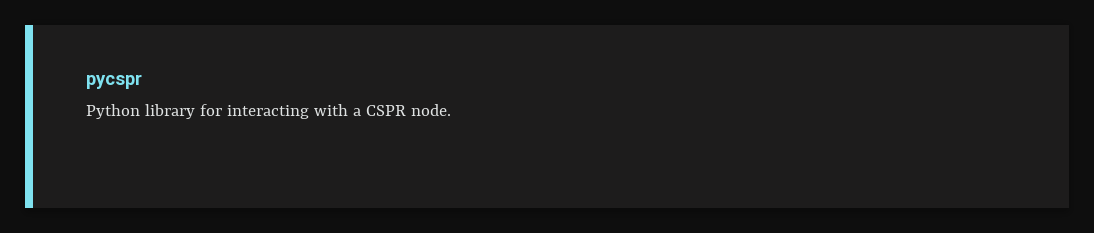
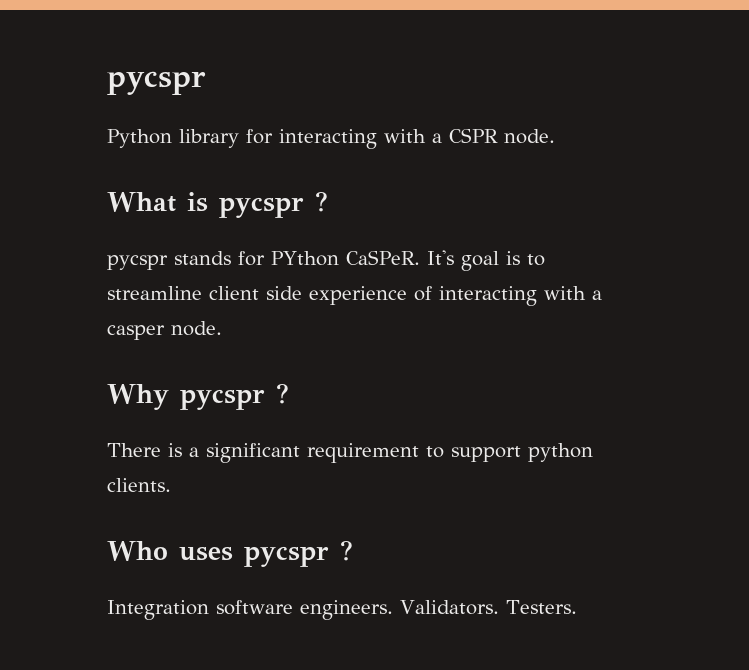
+ What is pycspr ?
+ pycspr stands for PYthon CaSPeR. It's goal is to streamline client side experience of interacting with a casper node.
+ Why pycspr ?
+ There is a significant requirement to support python clients.
+ Who uses pycspr ?
+ Integration software engineers. Validators. Testers.

